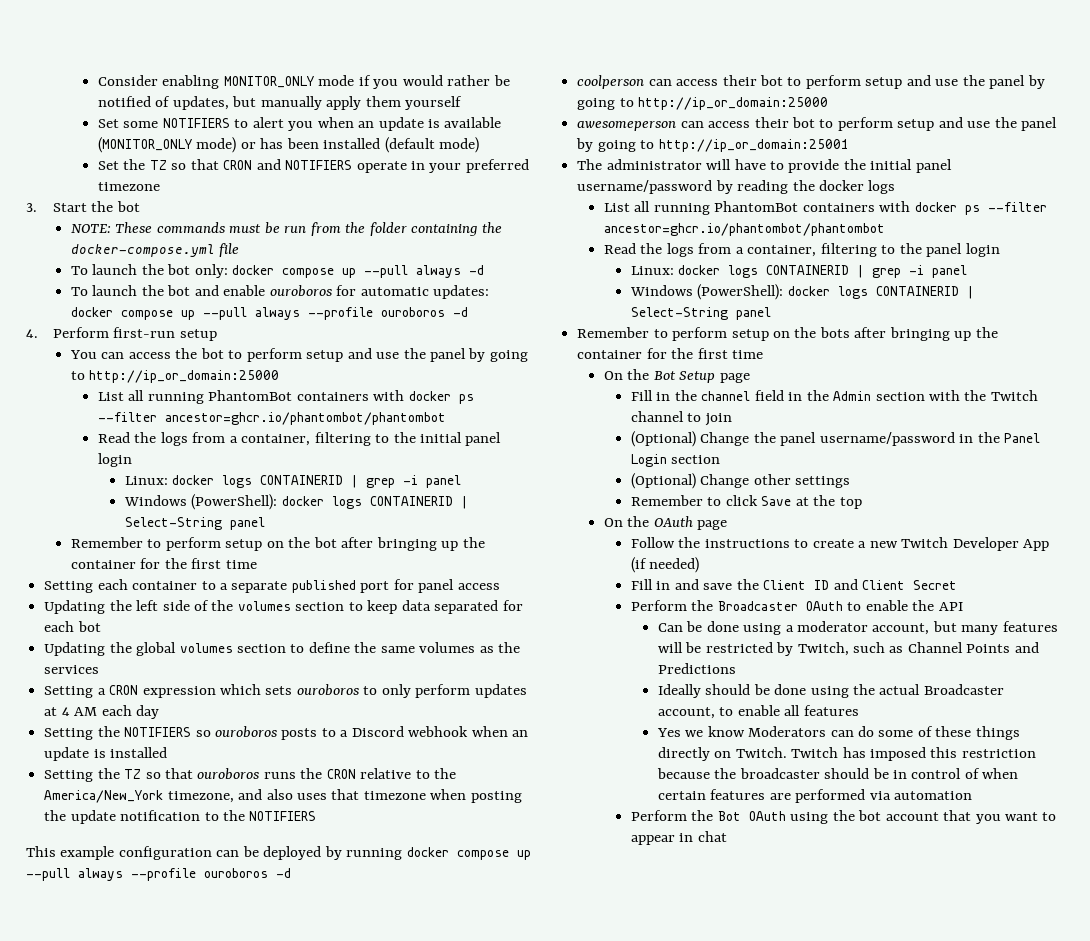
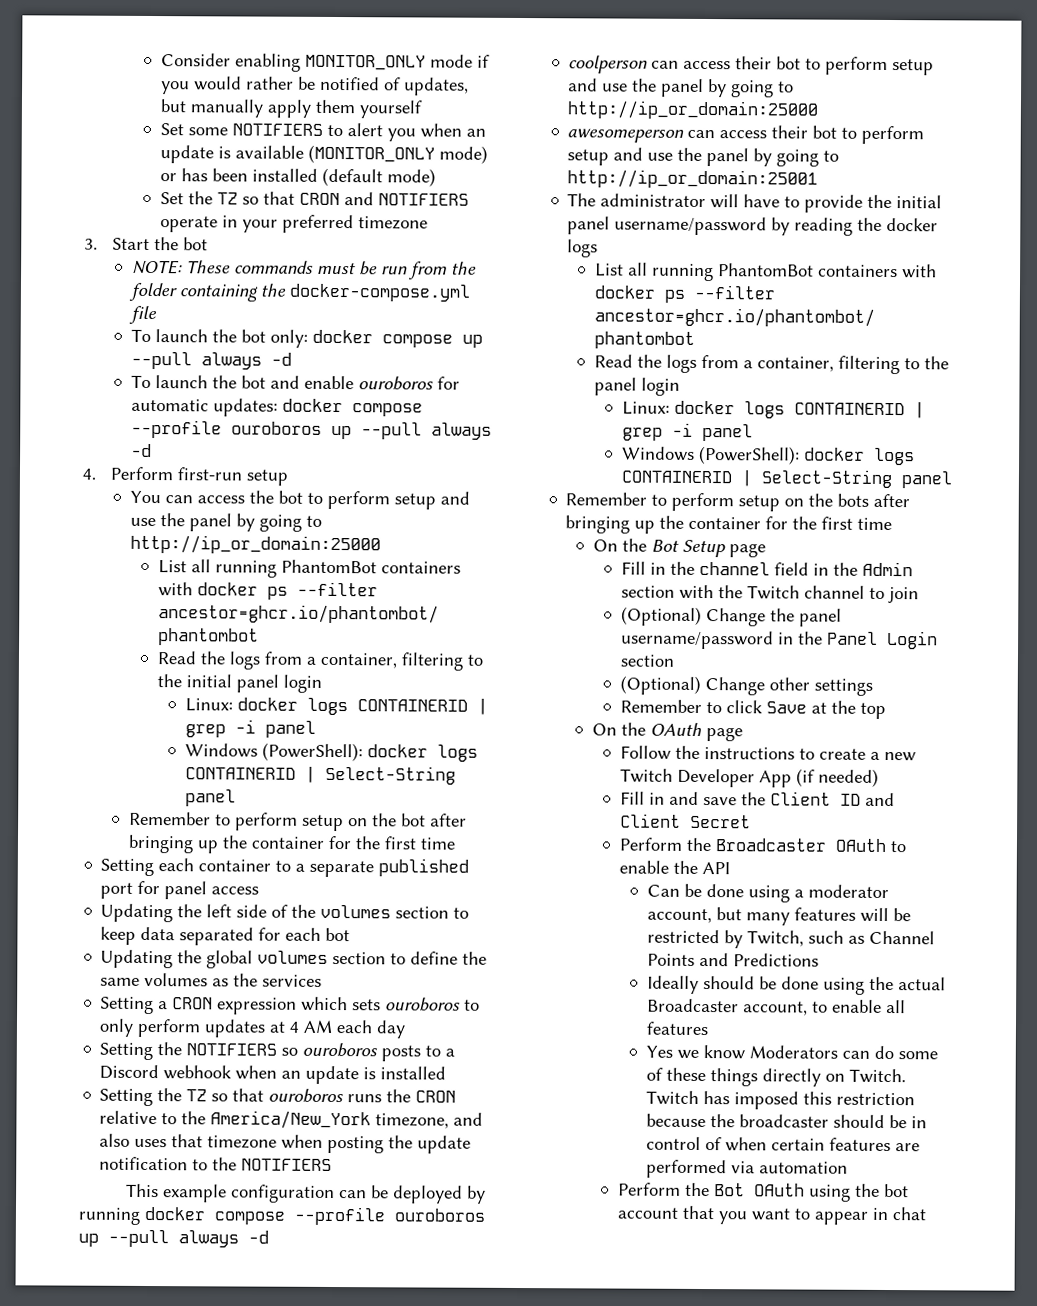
- To launch the bot and enable ouroboros for automatic updates: docker compose up --pull always --profile ouroboros -d
+ To launch the bot and enable ouroboros for automatic updates: docker compose --profile ouroboros up --pull always -d
- This example configuration can be deployed by running docker compose up --pull always --profile ouroboros -d
+ This example configuration can be deployed by running docker compose --profile ouroboros up --pull always -d

